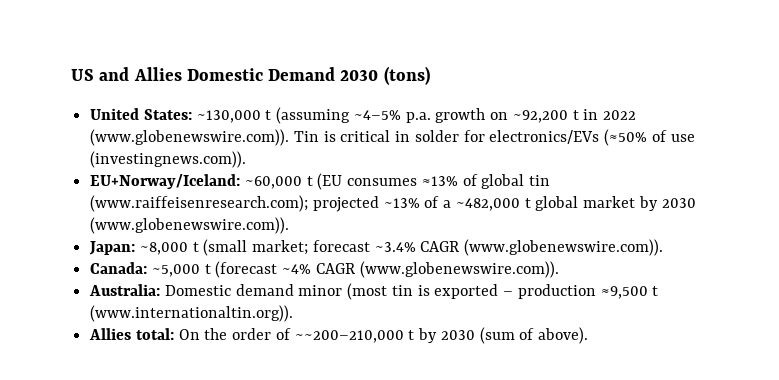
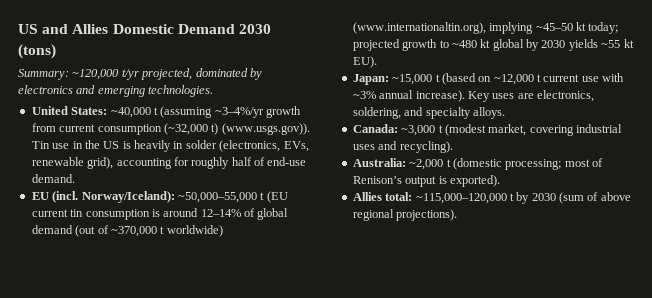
+ Summary: ~120,000 t/yr projected, dominated by electronics and emerging technologies.
- United States: ~130,000 t (assuming ~4–5% p.a. growth on ~92,200 t in 2022 (www.globenewswire.com)). Tin is critical in solder for electronics/EVs (≈50% of use (investingnews.com)).
- EU+Norway/Iceland: ~60,000 t (EU consumes ≈13% of global tin (www.raiffeisenresearch.com); projected ~13% of a ~482,000 t global market by 2030 (www.globenewswire.com)).
- Japan: ~8,000 t (small market; forecast ~3.4% CAGR (www.globenewswire.com)).
- Canada: ~5,000 t (forecast ~4% CAGR (www.globenewswire.com)).
- Australia: Domestic demand minor (most tin is exported – production ≈9,500 t (www.internationaltin.org)).
- Allies total: On the order of ~~200–210,000 t by 2030 (sum of above).
+ United States: ~40,000 t (assuming ~3–4%/yr growth from current consumption (~32,000 t) (www.usgs.gov)). Tin use in the US is heavily in solder (electronics, EVs, renewable grid), accounting for roughly half of end-use demand.
+ EU (incl. Norway/Iceland): ~50,000–55,000 t (EU current tin consumption is around 12–14% of global demand (out of ~370,000 t worldwide) (www.internationaltin.org), implying ~45–50 kt today; projected growth to ~480 kt global by 2030 yields ~55 kt EU).
+ Japan: ~15,000 t (based on ~12,000 t current use with ~3% annual increase). Key uses are electronics, soldering, and specialty alloys.
+ Canada: ~3,000 t (modest market, covering industrial uses and recycling).
+ Australia: ~2,000 t (domestic processing; most of Renison’s output is exported).
+ Allies total: ~115,000–120,000 t by 2030 (sum of above regional projections).

